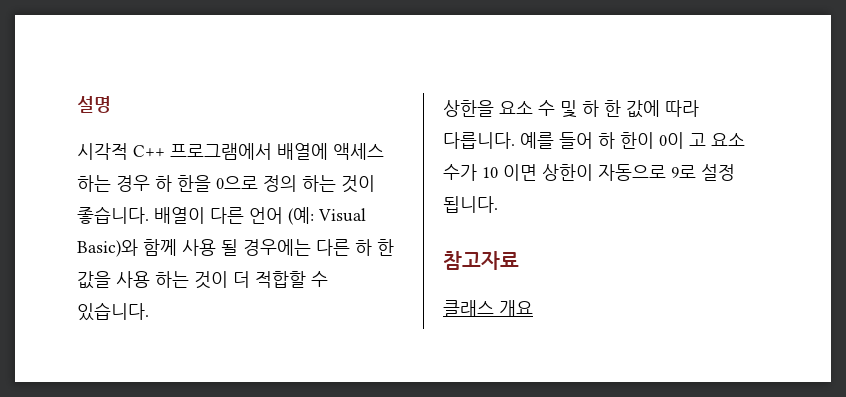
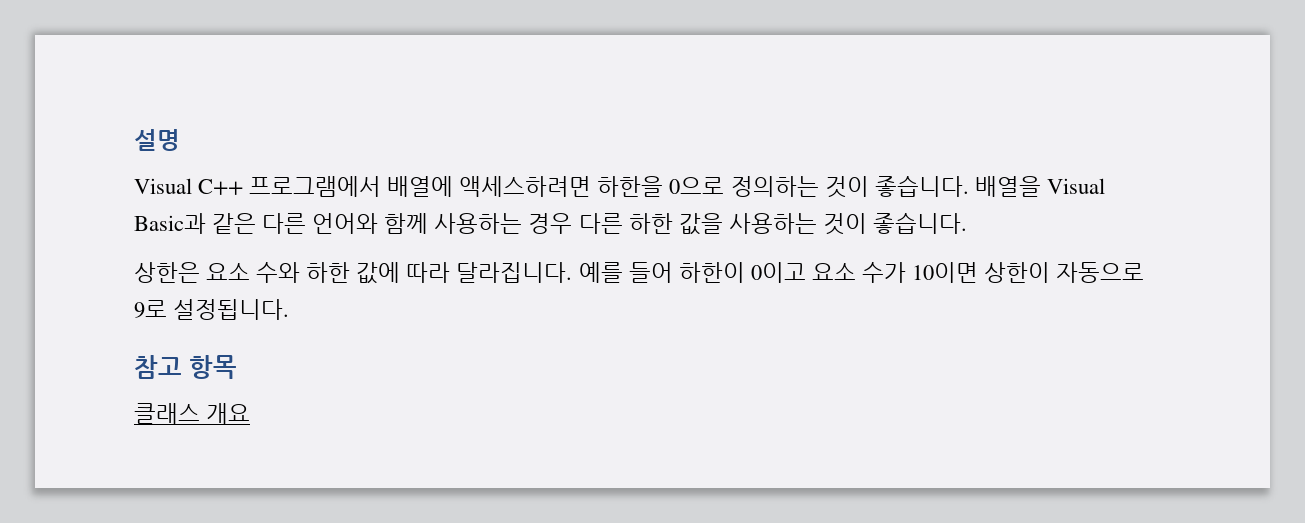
- 시각적 C++ 프로그램에서 배열에 액세스 하는 경우 하 한을 0으로 정의 하는 것이 좋습니다. 배열이 다른 언어 (예: Visual Basic)와 함께 사용 될 경우에는 다른 하 한 값을 사용 하는 것이 더 적합할 수 있습니다.
- 상한을 요소 수 및 하 한 값에 따라 다릅니다.
+ Visual C++ 프로그램에서 배열에 액세스하려면 하한을 0으로 정의하는 것이 좋습니다. 배열을 Visual Basic과 같은 다른 언어와 함께 사용하는 경우 다른 하한 값을 사용하는 것이 좋습니다.
+ 상한은 요소 수와 하한 값에 따라 달라집니다.
- 예를 들어 하 한이 0이 고 요소 수가 10 이면 상한이 자동으로 9로 설정 됩니다.
- 참고자료
+ 예를 들어 하한이 0이고 요소 수가 10이면 상한이 자동으로 9로 설정됩니다.
+ 참고 항목

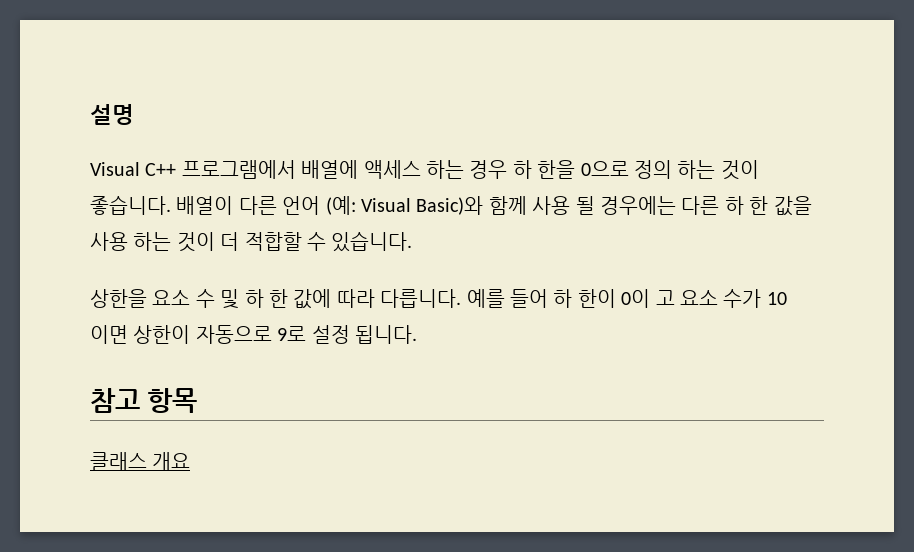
- Visual C++ 프로그램에서 배열에 액세스하려면 하한을 0으로 정의하는 것이 좋습니다. 배열을 Visual Basic과 같은 다른 언어와 함께 사용하는 경우 다른 하한 값을 사용하는 것이 좋습니다.
- 상한은 요소 수와 하한 값에 따라 달라집니다.
+ Visual C++ 프로그램에서 배열에 액세스 하는 경우 하 한을 0으로 정의 하는 것이 좋습니다. 배열이 다른 언어 (예: Visual Basic)와 함께 사용 될 경우에는 다른 하 한 값을 사용 하는 것이 더 적합할 수 있습니다.
+ 상한을 요소 수 및 하 한 값에 따라 다릅니다.
- 예를 들어 하한이 0이고 요소 수가 10이면 상한이 자동으로 9로 설정됩니다.
+ 예를 들어 하 한이 0이 고 요소 수가 10 이면 상한이 자동으로 9로 설정 됩니다.

